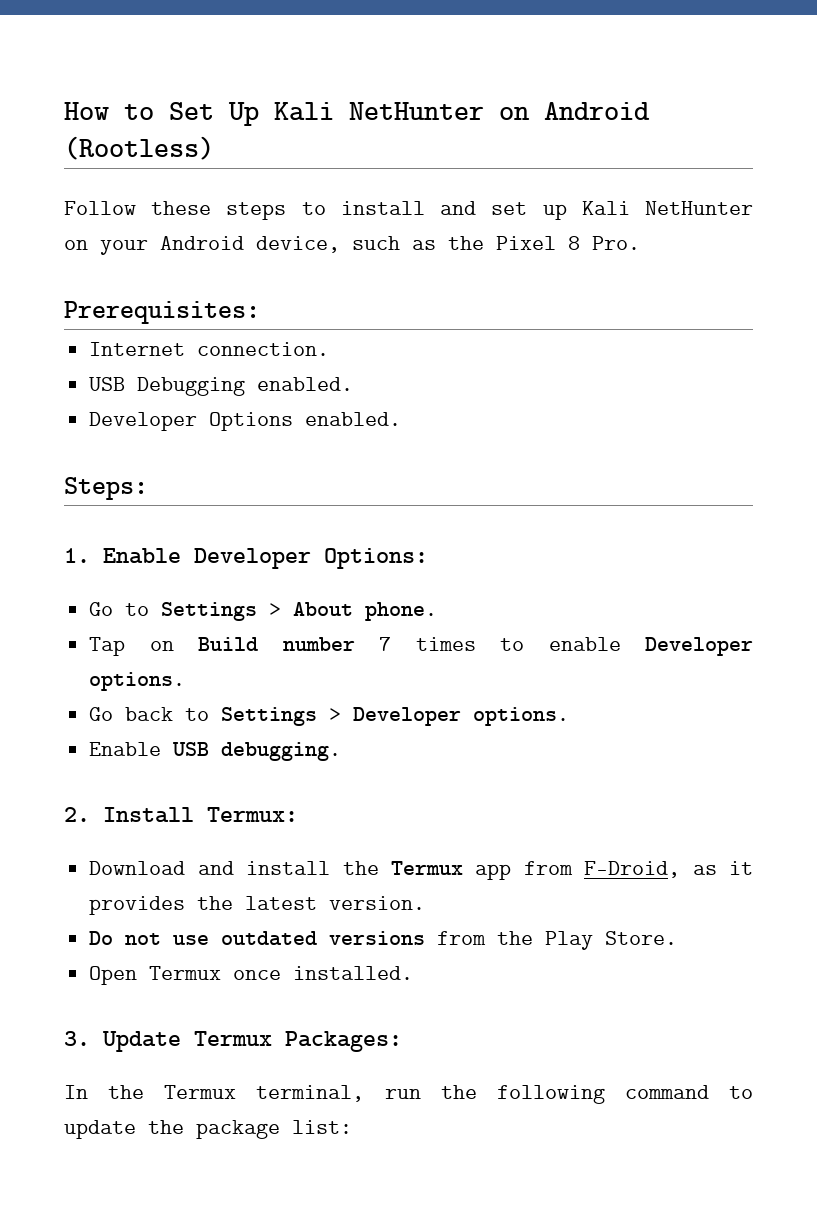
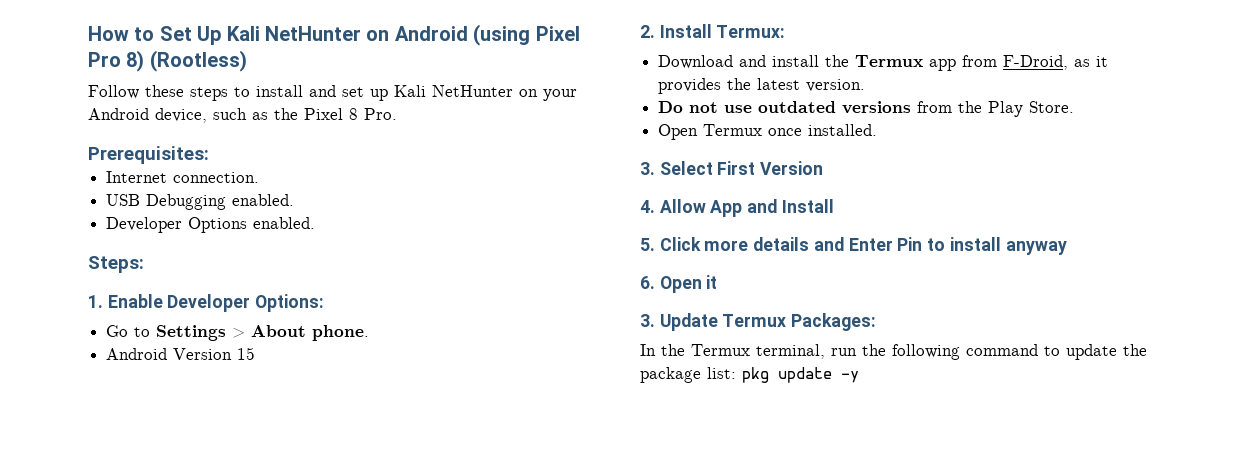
- How to Set Up Kali NetHunter on Android (Rootless)
+ How to Set Up Kali NetHunter on Android (using Pixel Pro 8) (Rootless)
- Tap on Build number 7 times to enable Developer options.
- Go back to Settings > Developer options.
- Enable USB debugging.
+ Android Version 15
+ 3. Select First Version
+ 4. Allow App and Install
+ 5. Click more details and Enter Pin to install anyway
+ 6. Open it
- In the Termux terminal, run the following command to update the package list:
+ In the Termux terminal, run the following command to update the package list: pkg update -y

